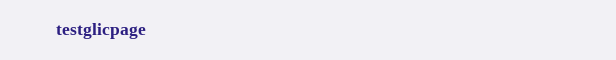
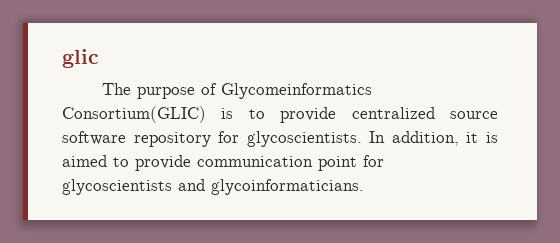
- testglicpage
+ glic
+ The purpose of Glycomeinformatics Consortium(GLIC) is to provide centralized source software repository for glycoscientists. In addition, it is aimed to provide communication point for glycoscientists and glycoinformaticians.

